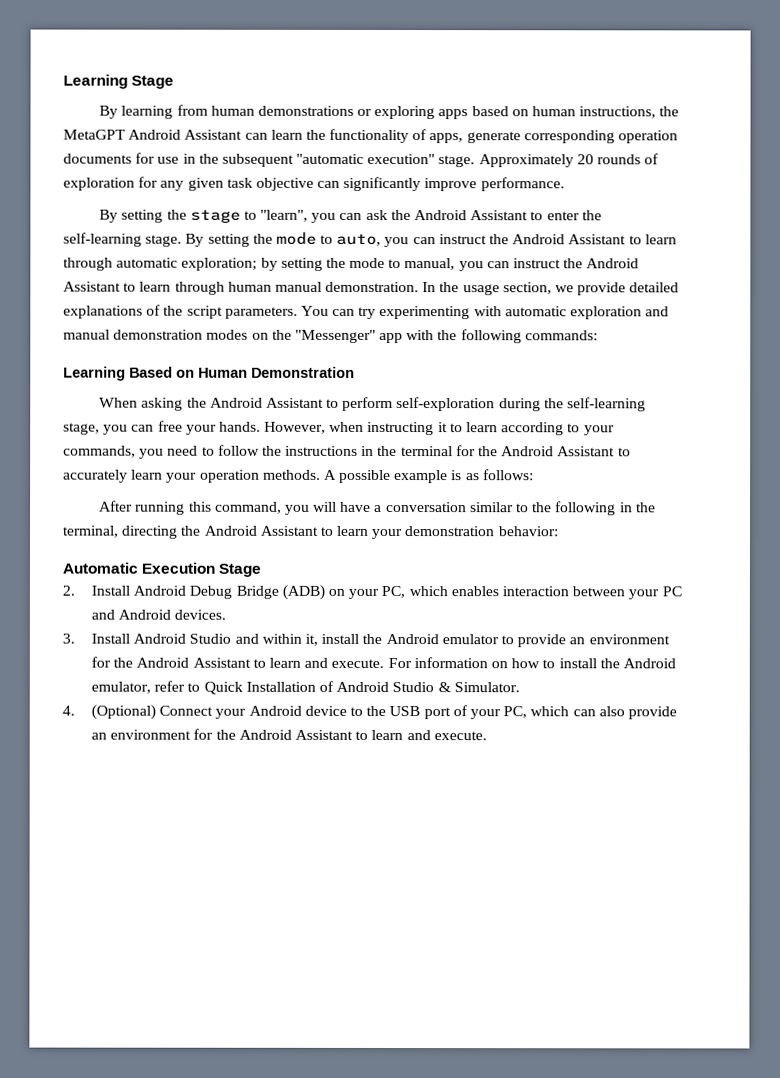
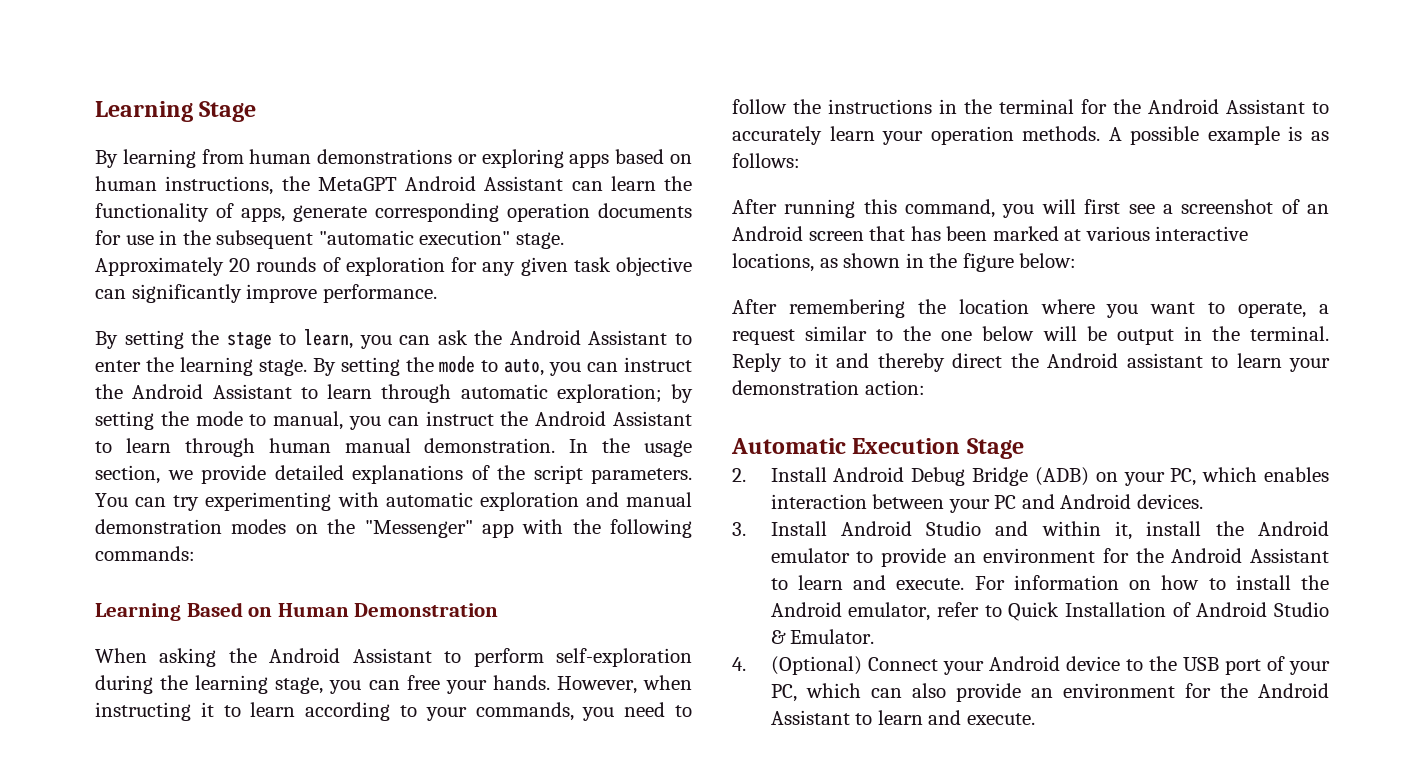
- By setting the stage to "learn", you can ask the Android Assistant to enter the self-learning stage.
+ By setting the stage to learn, you can ask the Android Assistant to enter the learning stage.
- When asking the Android Assistant to perform self-exploration during the self-learning stage, you can free your hands.
+ When asking the Android Assistant to perform self-exploration during the learning stage, you can free your hands.
- After running this command, you will have a conversation similar to the following in the terminal, directing the Android Assistant to learn your demonstration behavior:
+ After running this command, you will first see a screenshot of an Android screen that has been marked at various interactive locations, as shown in the figure below:
+ After remembering the location where you want to operate, a request similar to the one below will be output in the terminal. Reply to it and thereby direct the Android assistant to learn your demonstration action:
- For information on how to install the Android emulator, refer to Quick Installation of Android Studio & Simulator.
+ For information on how to install the Android emulator, refer to Quick Installation of Android Studio & Emulator.

